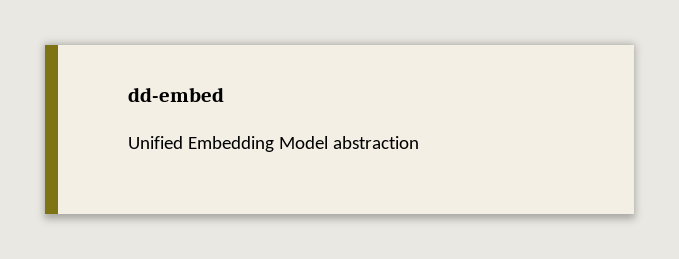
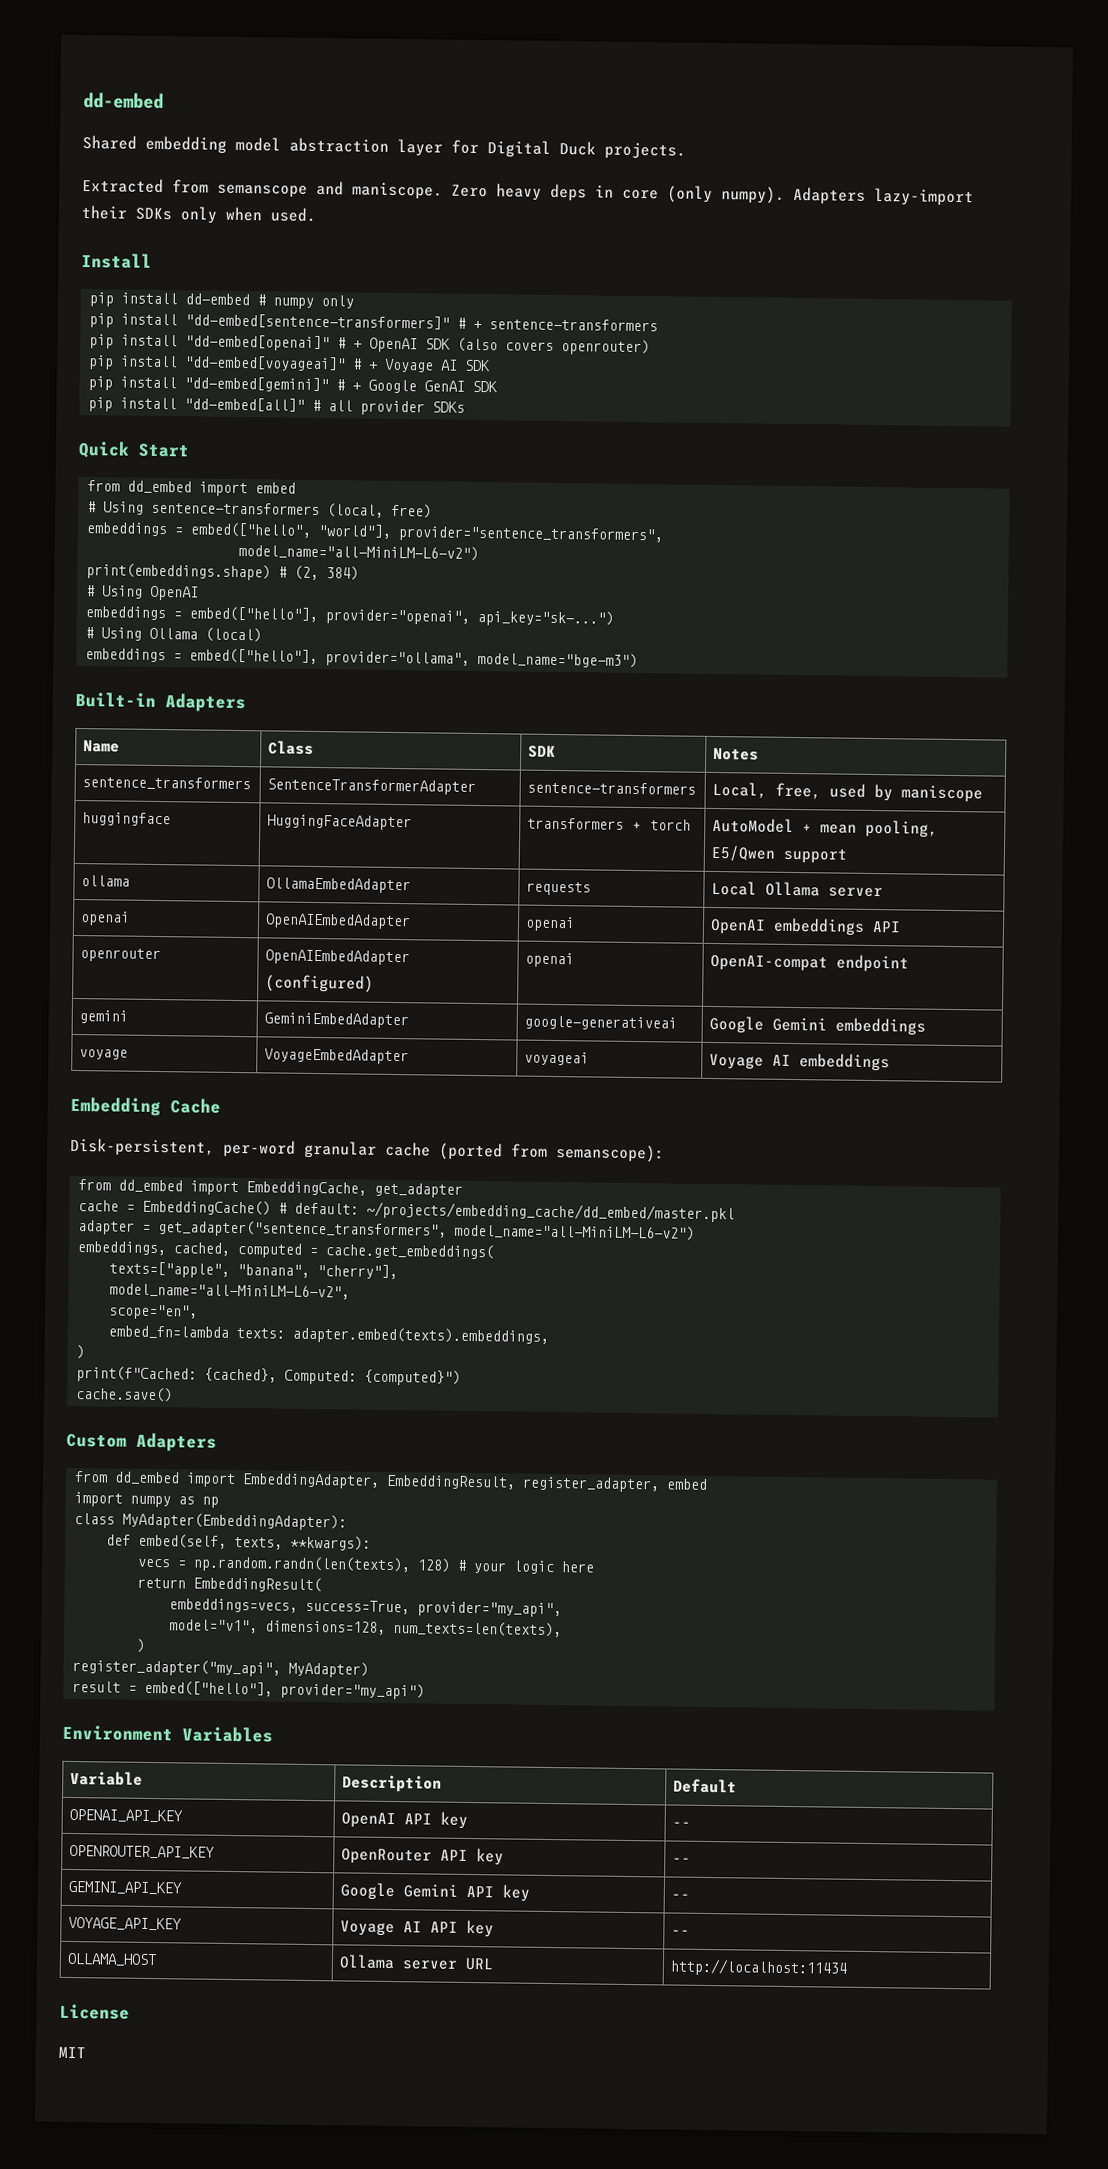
- Unified Embedding Model abstraction
+ Shared embedding model abstraction layer for Digital Duck projects.
+ Extracted from semanscope and maniscope. Zero heavy deps in core (only numpy). Adapters lazy-import their SDKs only when used.
+ Install
+ pip install dd-embed # numpy only
+ pip install "dd-embed[sentence-transformers]" # + sentence-transformers
+ pip install "dd-embed[openai]" # + OpenAI SDK (also covers openrouter)
+ pip install "dd-embed[voyageai]" # + Voyage AI SDK
+ pip install "dd-embed[gemini]" # + Google GenAI SDK
+ pip install "dd-embed[all]" # all provider SDKs
+ Quick Start
+ from dd_embed import embed
+ # Using sentence-transformers (local, free)
+ embeddings = embed(["hello", "world"], provider="sentence_transformers",
+ model_name="all-MiniLM-L6-v2")
+ print(embeddings.shape) # (2, 384)
+ # Using OpenAI
+ embeddings = embed(["hello"], provider="openai", api_key="sk-...")
+ # Using Ollama (local)
+ embeddings = embed(["hello"], provider="ollama", model_name="bge-m3")
+ Built-in Adapters
+ Name | Class | SDK | Notes
+ sentence_transformers | SentenceTransformerAdapter | sentence-transformers | Local, free, used by maniscope
+ huggingface | HuggingFaceAdapter | transformers + torch | AutoModel + mean pooling, E5/Qwen support
+ ollama | OllamaEmbedAdapter | requests | Local Ollama server
+ openai | OpenAIEmbedAdapter | openai | OpenAI embeddings API
+ openrouter | OpenAIEmbedAdapter (configured) | openai | OpenAI-compat endpoint
+ gemini | GeminiEmbedAdapter | google-generativeai | Google Gemini embeddings
+ voyage | VoyageEmbedAdapter | voyageai | Voyage AI embeddings
+ Embedding Cache
+ Disk-persistent, per-word granular cache (ported from semanscope):
+ from dd_embed import EmbeddingCache, get_adapter
+ cache = EmbeddingCache() # default: ~/projects/embedding_cache/dd_embed/master.pkl
+ adapter = get_adapter("sentence_transformers", model_name="all-MiniLM-L6-v2")
+ embeddings, cached, computed = cache.get_embeddings(
+ texts=["apple", "banana", "cherry"],
+ model_name="all-MiniLM-L6-v2",
+ scope="en",
+ embed_fn=lambda texts: adapter.embed(texts).embeddings,
+ )
+ print(f"Cached: {cached}, Computed: {computed}")
+ cache.save()
+ Custom Adapters
+ from dd_embed import EmbeddingAdapter, EmbeddingResult, register_adapter, embed
+ import numpy as np
+ class MyAdapter(EmbeddingAdapter):
+ def embed(self, texts, **kwargs):
+ vecs = np.random.randn(len(texts), 128) # your logic here
+ return EmbeddingResult(
+ embeddings=vecs, success=True, provider="my_api",
+ model="v1", dimensions=128, num_texts=len(texts),
+ )
+ register_adapter("my_api", MyAdapter)
+ result = embed(["hello"], provider="my_api")
+ Environment Variables
+ Variable | Description | Default
+ OPENAI_API_KEY | OpenAI API key | --
+ OPENROUTER_API_KEY | OpenRouter API key | --
+ GEMINI_API_KEY | Google Gemini API key | --
+ VOYAGE_API_KEY | Voyage AI API key | --
+ OLLAMA_HOST | Ollama server URL | http://localhost:11434
+ License
+ MIT

